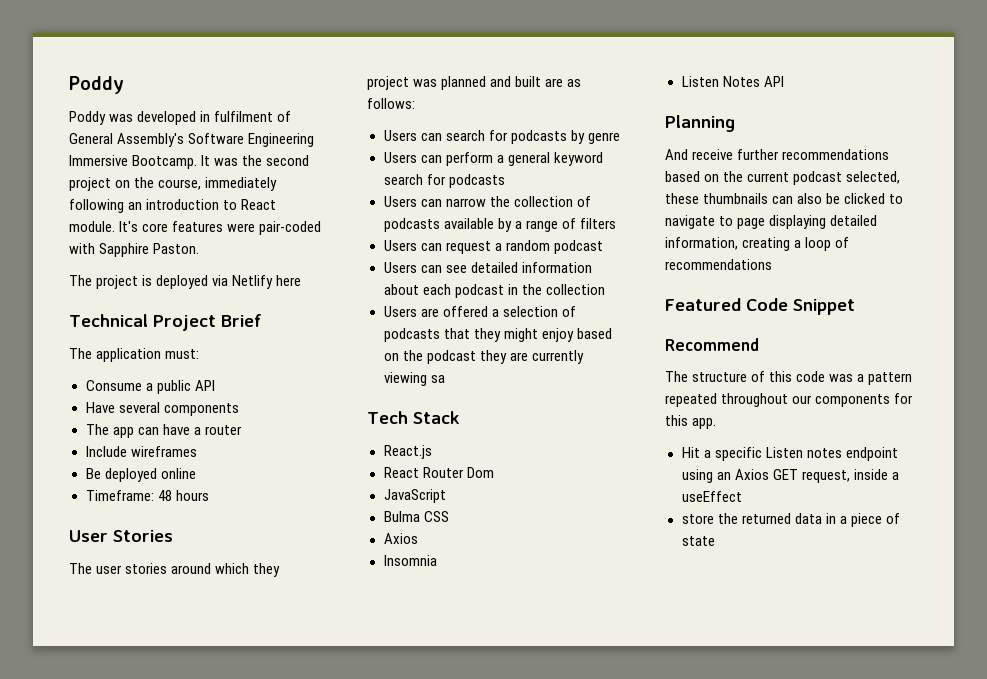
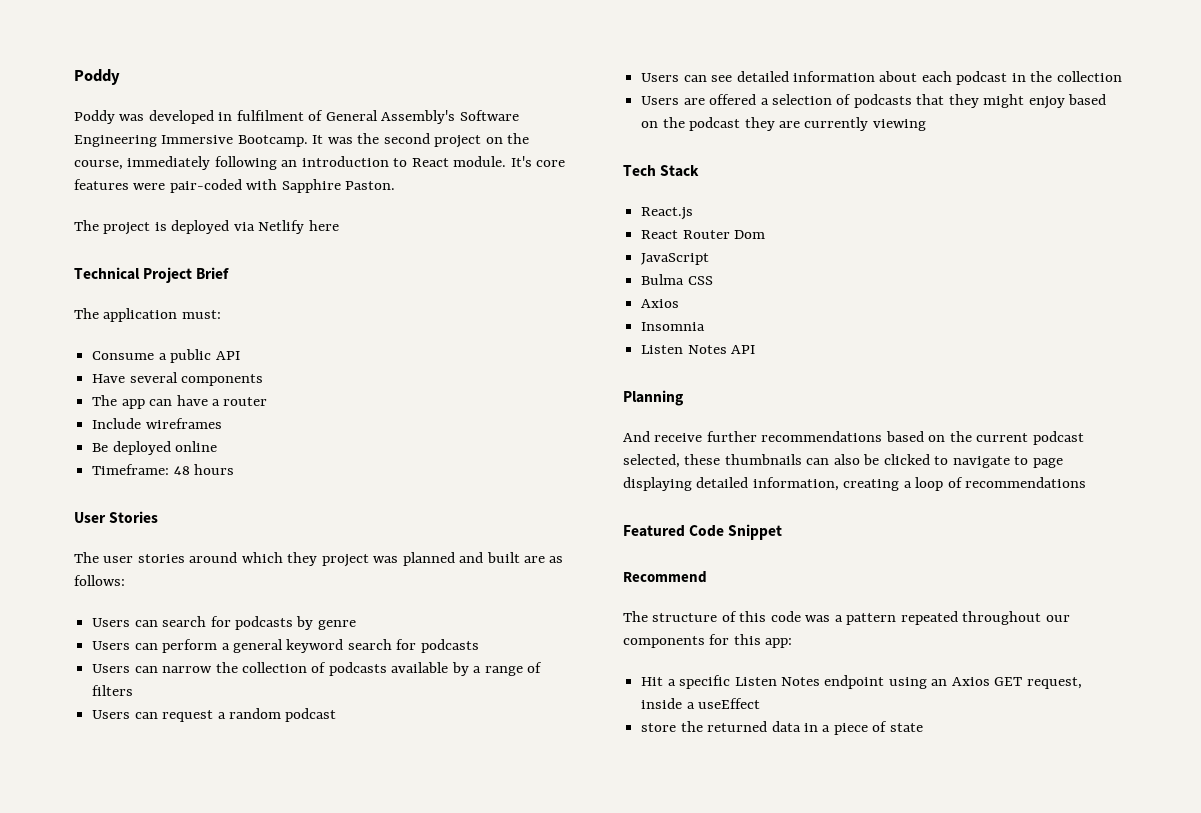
- Users are offered a selection of podcasts that they might enjoy based on the podcast they are currently viewing sa
+ Users are offered a selection of podcasts that they might enjoy based on the podcast they are currently viewing
- The structure of this code was a pattern repeated throughout our components for this app.
+ The structure of this code was a pattern repeated throughout our components for this app:
- Hit a specific Listen notes endpoint using an Axios GET request, inside a useEffect
+ Hit a specific Listen Notes endpoint using an Axios GET request, inside a useEffect

